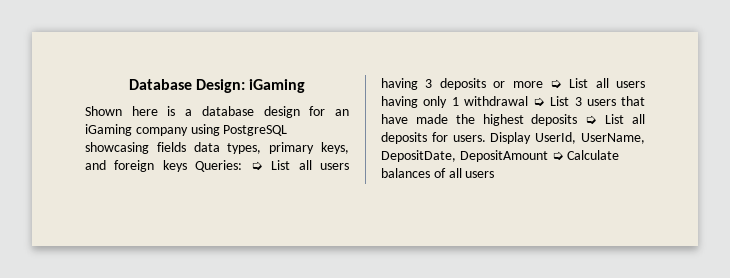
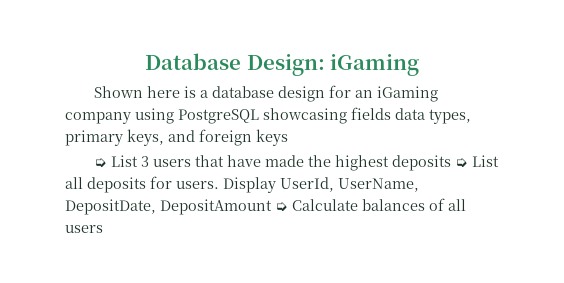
- Shown here is a database design for an iGaming company using PostgreSQL showcasing fields data types, primary keys, and foreign keys Queries: ➭ List all users having 3 deposits or more ➭ List all users having only 1 withdrawal ➭ List 3 users that have made the highest deposits ➭ List all deposits for users.
+ Shown here is a database design for an iGaming company using PostgreSQL showcasing fields data types, primary keys, and foreign keys
+ ➭ List 3 users that have made the highest deposits ➭ List all deposits for users.

